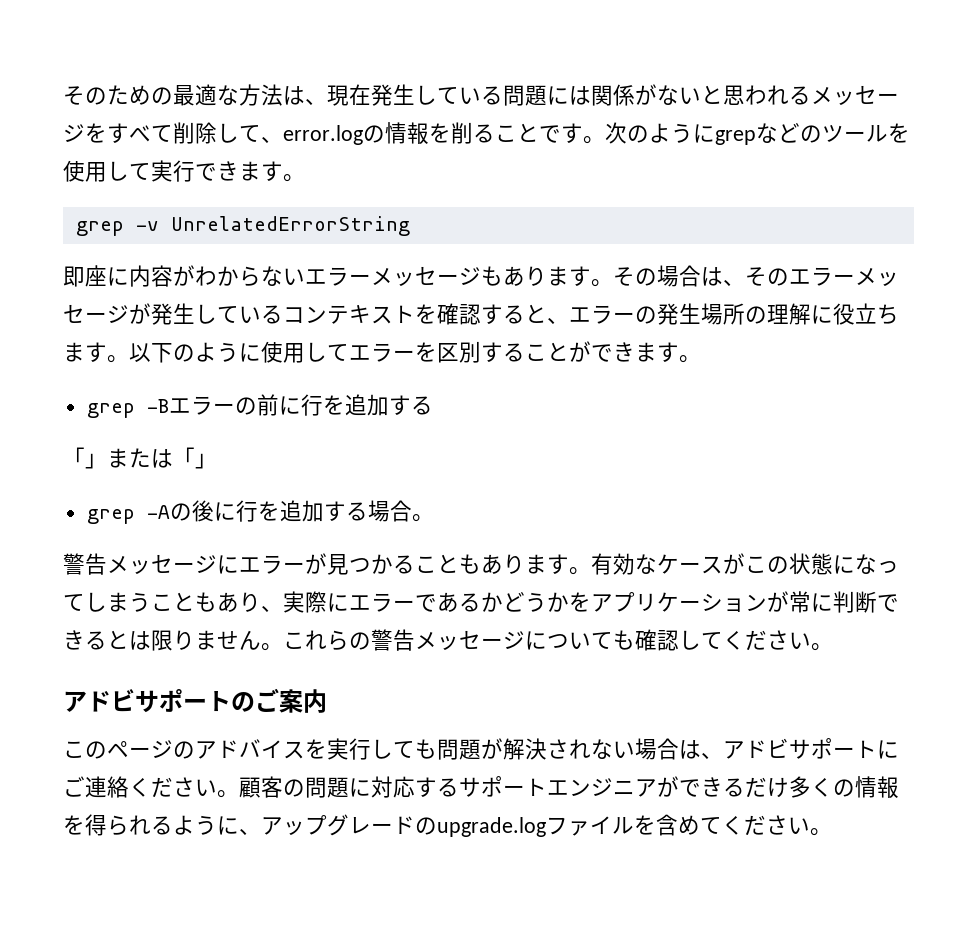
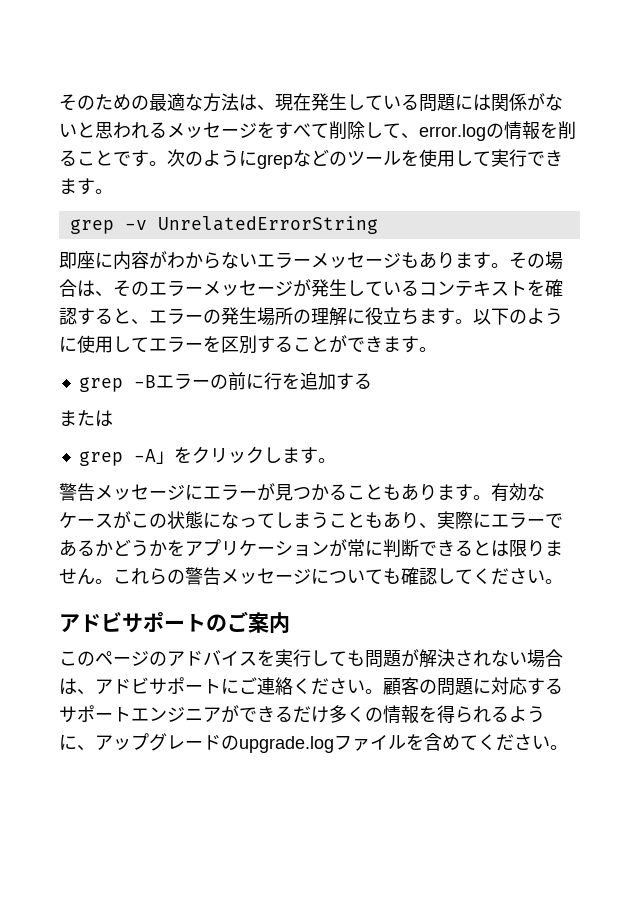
- 「」または「」
+ または
- grep -Aの後に行を追加する場合。
+ grep -A」をクリックします。

